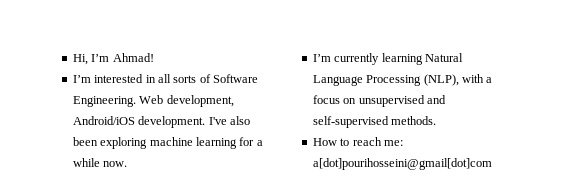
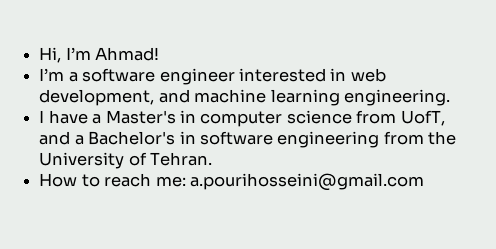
- I’m interested in all sorts of Software Engineering. Web development, Android/iOS development. I've also been exploring machine learning for a while now.
- I’m currently learning Natural Language Processing (NLP), with a focus on unsupervised and self-supervised methods.
+ I’m a software engineer interested in web development, and machine learning engineering.
+ I have a Master's in computer science from UofT, and a Bachelor's in software engineering from the University of Tehran.
- How to reach me: a[dot]pourihosseini@gmail[dot]com
+ How to reach me: a.pourihosseini@gmail.com

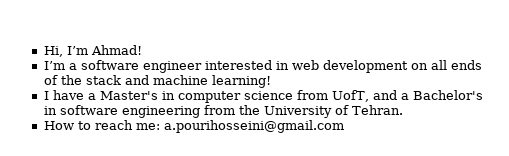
- I’m a software engineer interested in web development, and machine learning engineering.
+ I’m a software engineer interested in web development on all ends of the stack and machine learning!

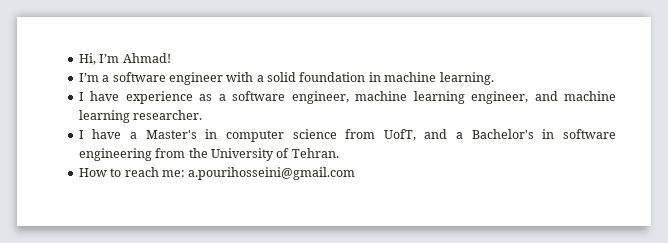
- I’m a software engineer interested in web development on all ends of the stack and machine learning!
+ I’m a software engineer with a solid foundation in machine learning.
+ I have experience as a software engineer, machine learning engineer, and machine learning researcher.

